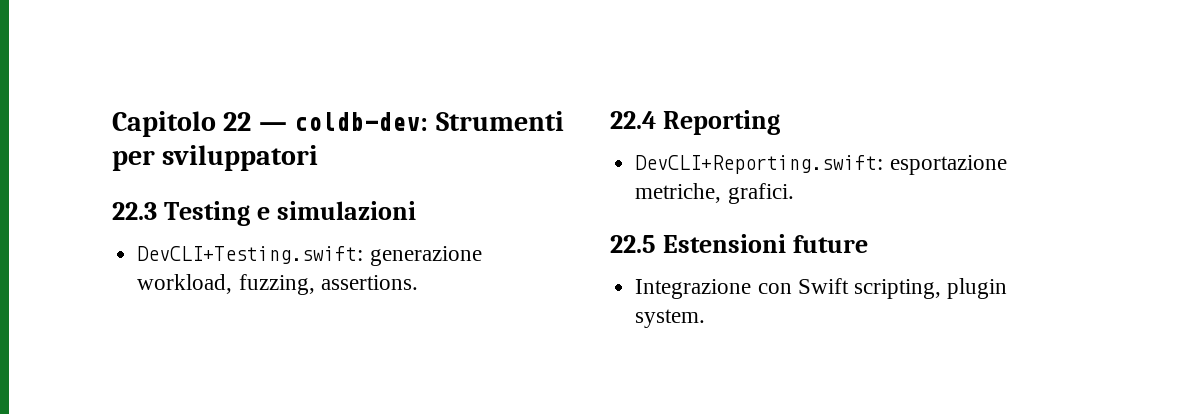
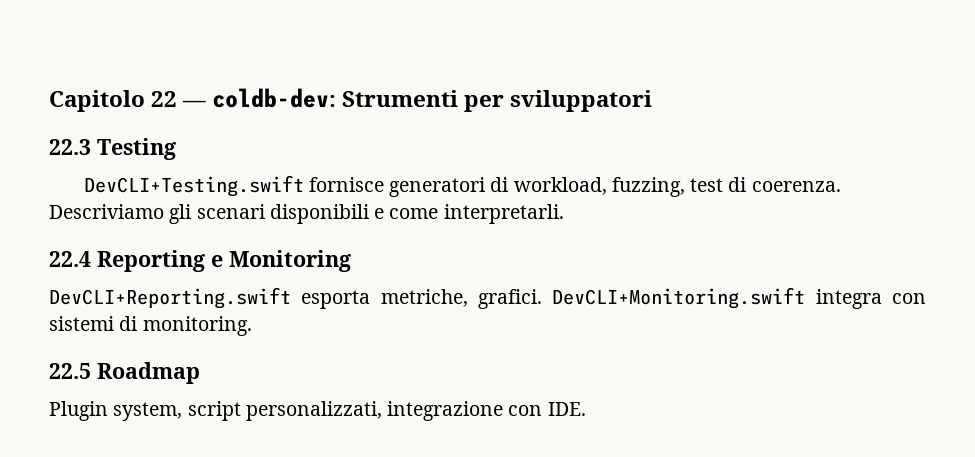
- 22.3 Testing e simulazioni
- DevCLI+Testing.swift: generazione workload, fuzzing, assertions.
- 22.4 Reporting
- DevCLI+Reporting.swift: esportazione metriche, grafici.
- 22.5 Estensioni future
- Integrazione con Swift scripting, plugin system.
+ 22.3 Testing
+ DevCLI+Testing.swift fornisce generatori di workload, fuzzing, test di coerenza. Descriviamo gli scenari disponibili e come interpretarli.
+ 22.4 Reporting e Monitoring
+ DevCLI+Reporting.swift esporta metriche, grafici. DevCLI+Monitoring.swift integra con sistemi di monitoring.
+ 22.5 Roadmap
+ Plugin system, script personalizzati, integrazione con IDE.

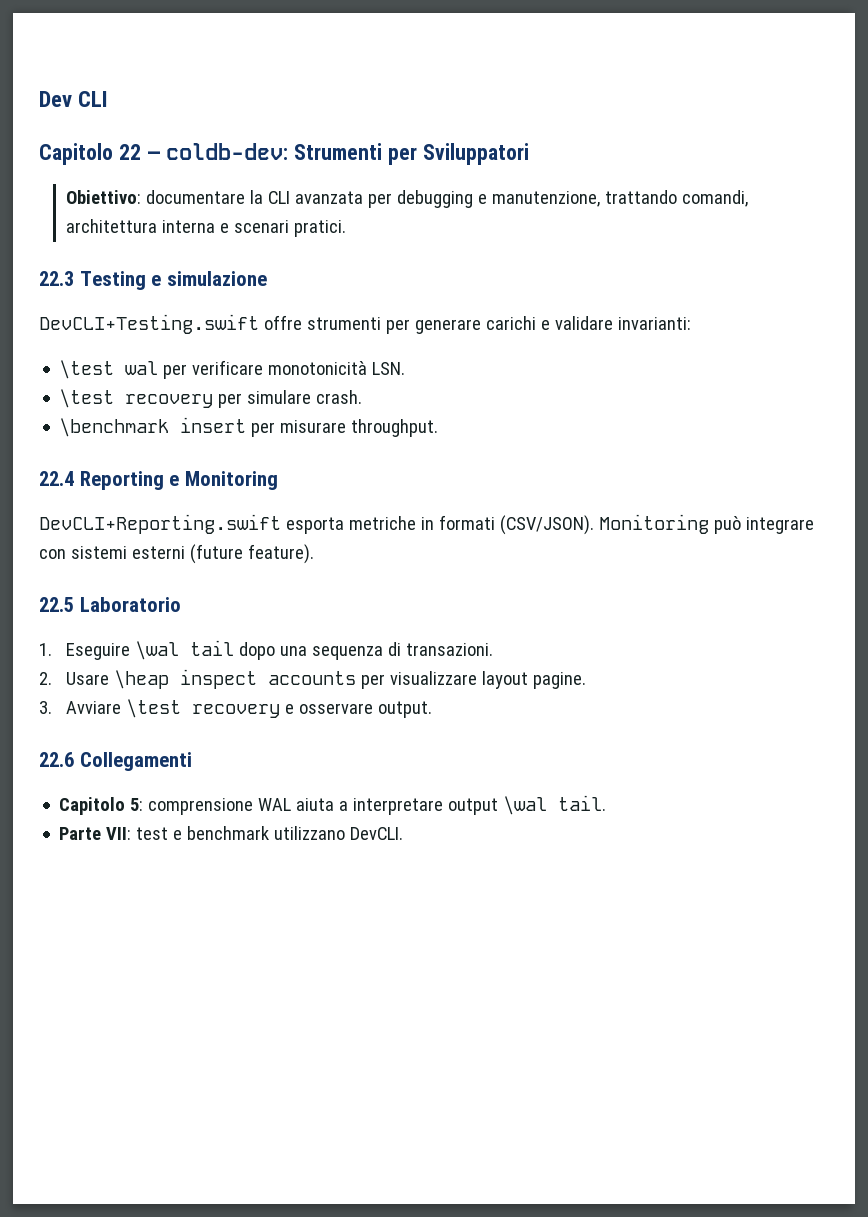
+ Dev CLI
- Capitolo 22 — coldb-dev: Strumenti per sviluppatori
+ Capitolo 22 — coldb-dev: Strumenti per Sviluppatori
+ Obiettivo: documentare la CLI avanzata per debugging e manutenzione, trattando comandi, architettura interna e scenari pratici.
- 22.3 Testing
+ 22.3 Testing e simulazione
- DevCLI+Testing.swift fornisce generatori di workload, fuzzing, test di coerenza. Descriviamo gli scenari disponibili e come interpretarli.
+ DevCLI+Testing.swift offre strumenti per generare carichi e validare invarianti:
+ \test wal per verificare monotonicità LSN.
+ \test recovery per simulare crash.
+ \benchmark insert per misurare throughput.
- DevCLI+Reporting.swift esporta metriche, grafici. DevCLI+Monitoring.swift integra con sistemi di monitoring.
- 22.5 Roadmap
- Plugin system, script personalizzati, integrazione con IDE.
+ DevCLI+Reporting.swift esporta metriche in formati (CSV/JSON). Monitoring può integrare con sistemi esterni (future feature).
+ 22.5 Laboratorio
+ 1. Eseguire \wal tail dopo una sequenza di transazioni.
+ 2. Usare \heap inspect accounts per visualizzare layout pagine.
+ 3. Avviare \test recovery e osservare output.
+ 22.6 Collegamenti
+ Capitolo 5: comprensione WAL aiuta a interpretare output \wal tail.
+ Parte VII: test e benchmark utilizzano DevCLI.

